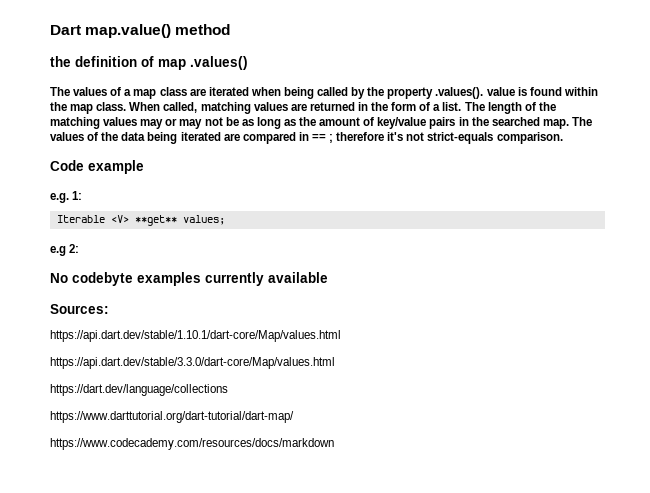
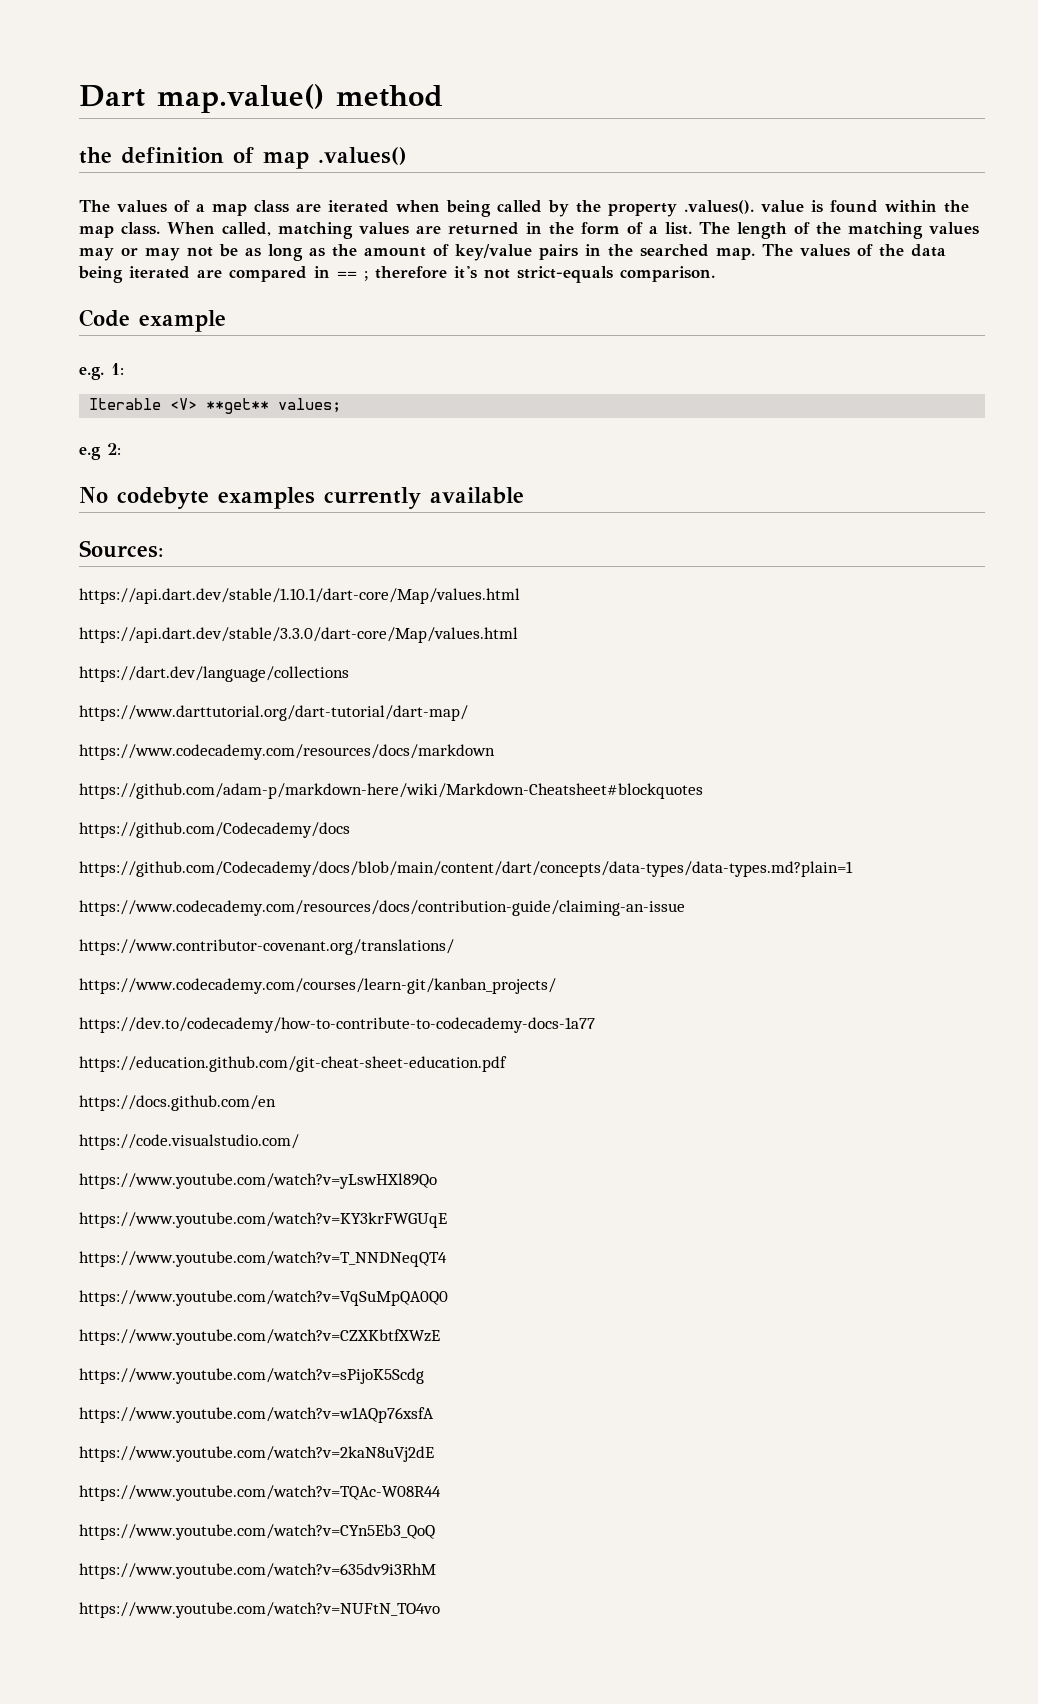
+ https://github.com/adam-p/markdown-here/wiki/Markdown-Cheatsheet#blockquotes
+ https://github.com/Codecademy/docs
+ https://github.com/Codecademy/docs/blob/main/content/dart/concepts/data-types/data-types.md?plain=1
+ https://www.codecademy.com/resources/docs/contribution-guide/claiming-an-issue
+ https://www.contributor-covenant.org/translations/
+ https://www.codecademy.com/courses/learn-git/kanban_projects/
+ https://dev.to/codecademy/how-to-contribute-to-codecademy-docs-1a77
+ https://education.github.com/git-cheat-sheet-education.pdf
+ https://docs.github.com/en
+ https://code.visualstudio.com/
+ https://www.youtube.com/watch?v=yLswHXl89Qo
+ https://www.youtube.com/watch?v=KY3krFWGUqE
+ https://www.youtube.com/watch?v=T_NNDNeqQT4
+ https://www.youtube.com/watch?v=VqSuMpQA0Q0
+ https://www.youtube.com/watch?v=CZXKbtfXWzE
+ https://www.youtube.com/watch?v=sPijoK5Scdg
+ https://www.youtube.com/watch?v=w1AQp76xsfA
+ https://www.youtube.com/watch?v=2kaN8uVj2dE
+ https://www.youtube.com/watch?v=TQAc-W08R44
+ https://www.youtube.com/watch?v=CYn5Eb3_QoQ
+ https://www.youtube.com/watch?v=635dv9i3RhM
+ https://www.youtube.com/watch?v=NUFtN_TO4vo

